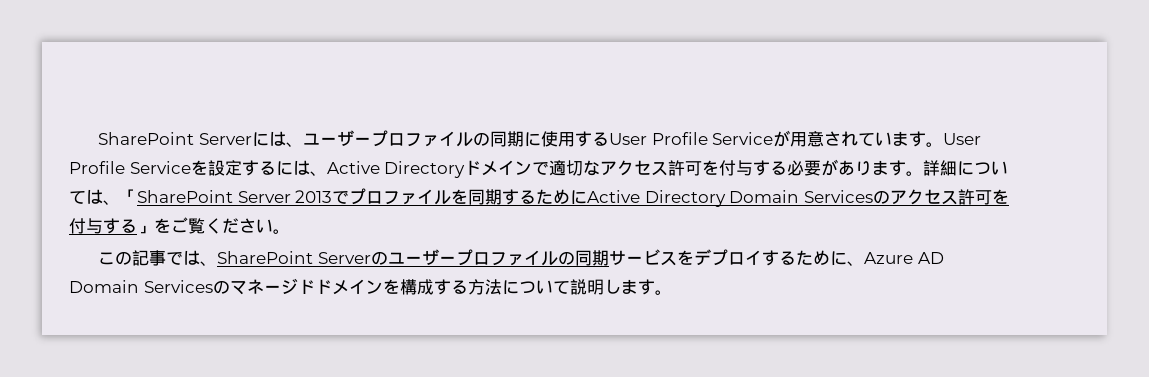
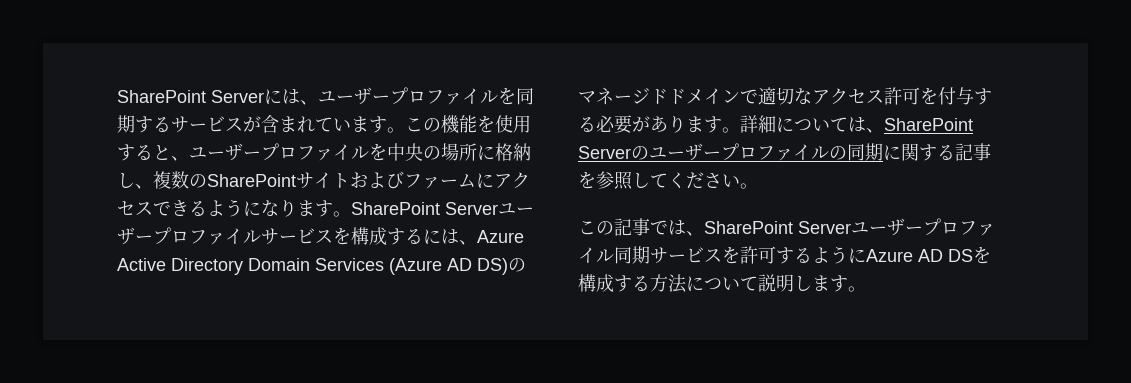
- SharePoint Serverには、ユーザープロファイルの同期に使用するUser Profile Serviceが用意されています。User Profile Serviceを設定するには、Active Directoryドメインで適切なアクセス許可を付与する必要があります。
+ SharePoint Serverには、ユーザープロファイルを同期するサービスが含まれています。この機能を使用すると、ユーザープロファイルを中央の場所に格納し、複数のSharePointサイトおよびファームにアクセスできるようになります。SharePoint Serverユーザープロファイルサービスを構成するには、Azure Active Directory Domain Services (Azure AD DS)のマネージドドメインで適切なアクセス許可を付与する必要があります。
- 詳細については、「SharePoint Server 2013でプロファイルを同期するためにActive Directory Domain Servicesのアクセス許可を付与する」をご覧ください。
- この記事では、SharePoint Serverのユーザープロファイルの同期サービスをデプロイするために、Azure AD Domain Servicesのマネージドドメインを構成する方法について説明します。
+ 詳細については、SharePoint Serverのユーザープロファイルの同期に関する記事を参照してください。
+ この記事では、SharePoint Serverユーザープロファイル同期サービスを許可するようにAzure AD DSを構成する方法について説明します。

